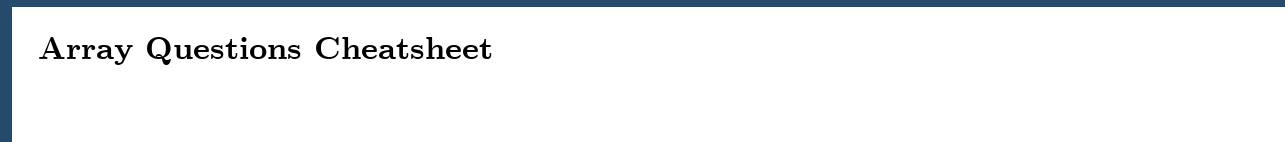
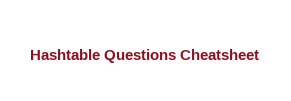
- Array Questions Cheatsheet
+ Hashtable Questions Cheatsheet

